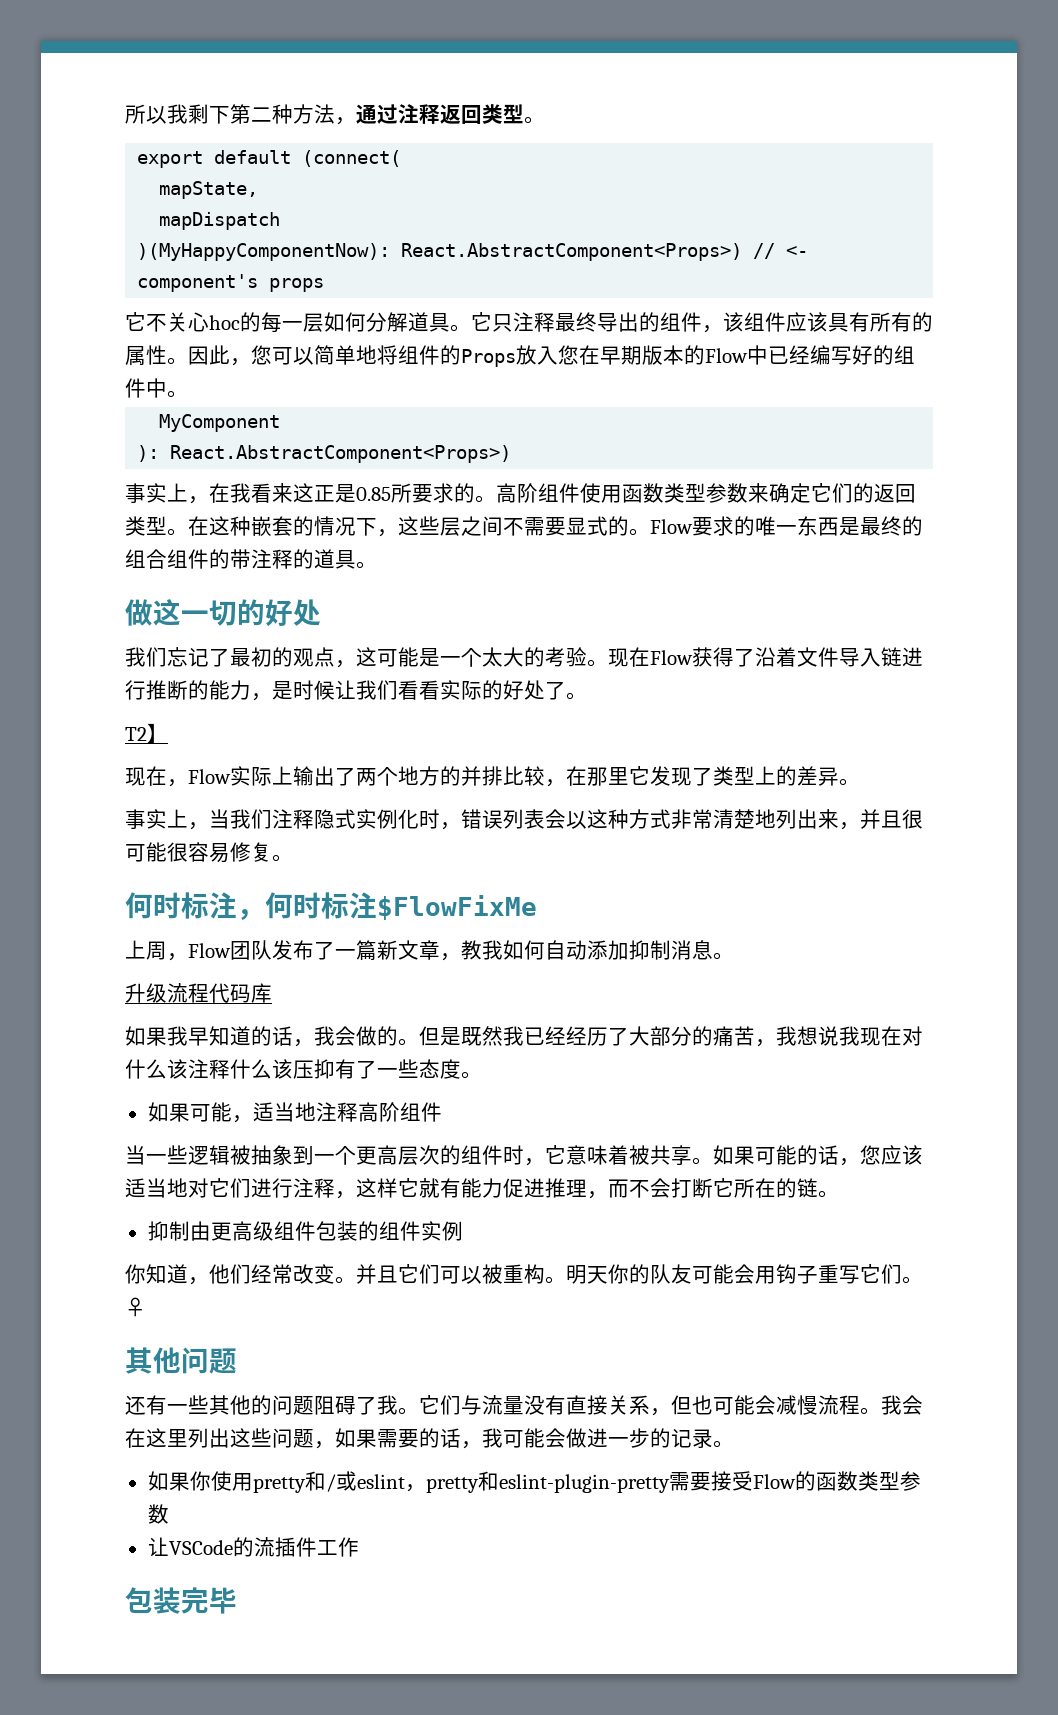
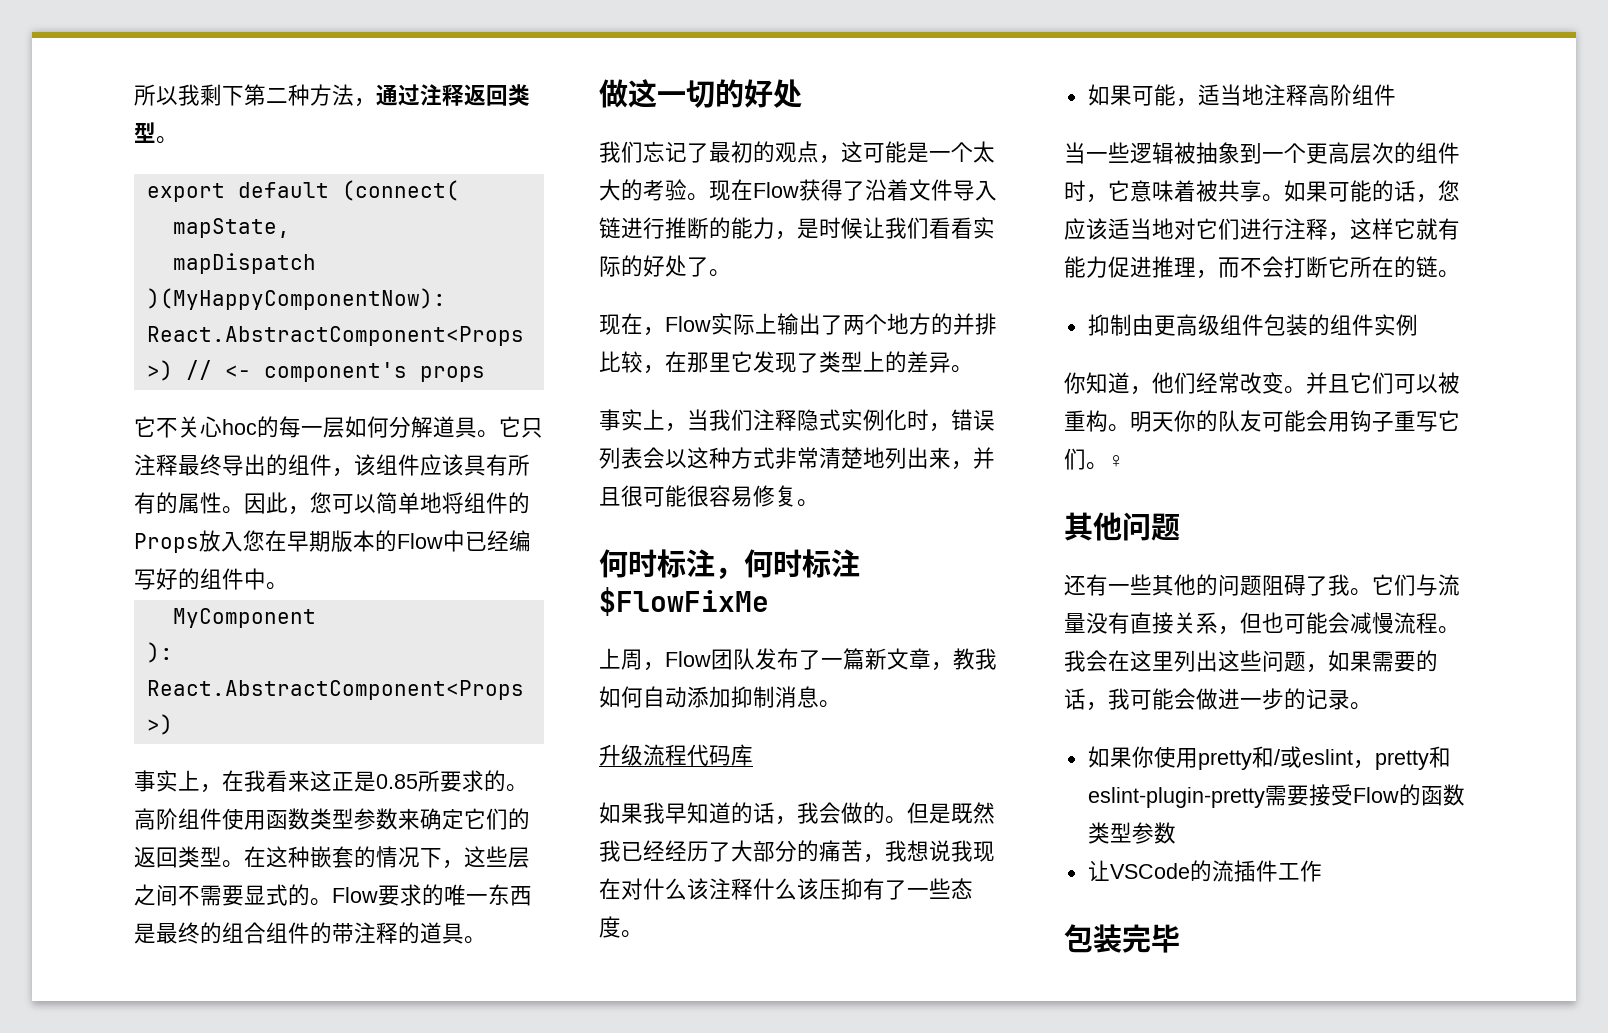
- T2】

